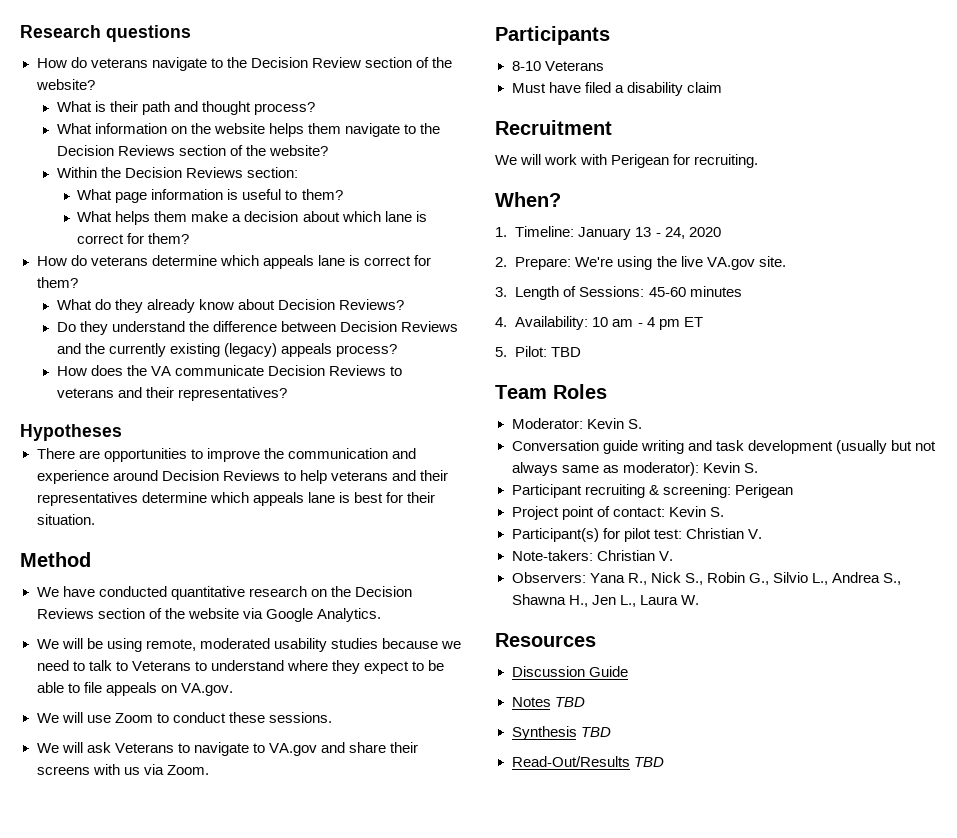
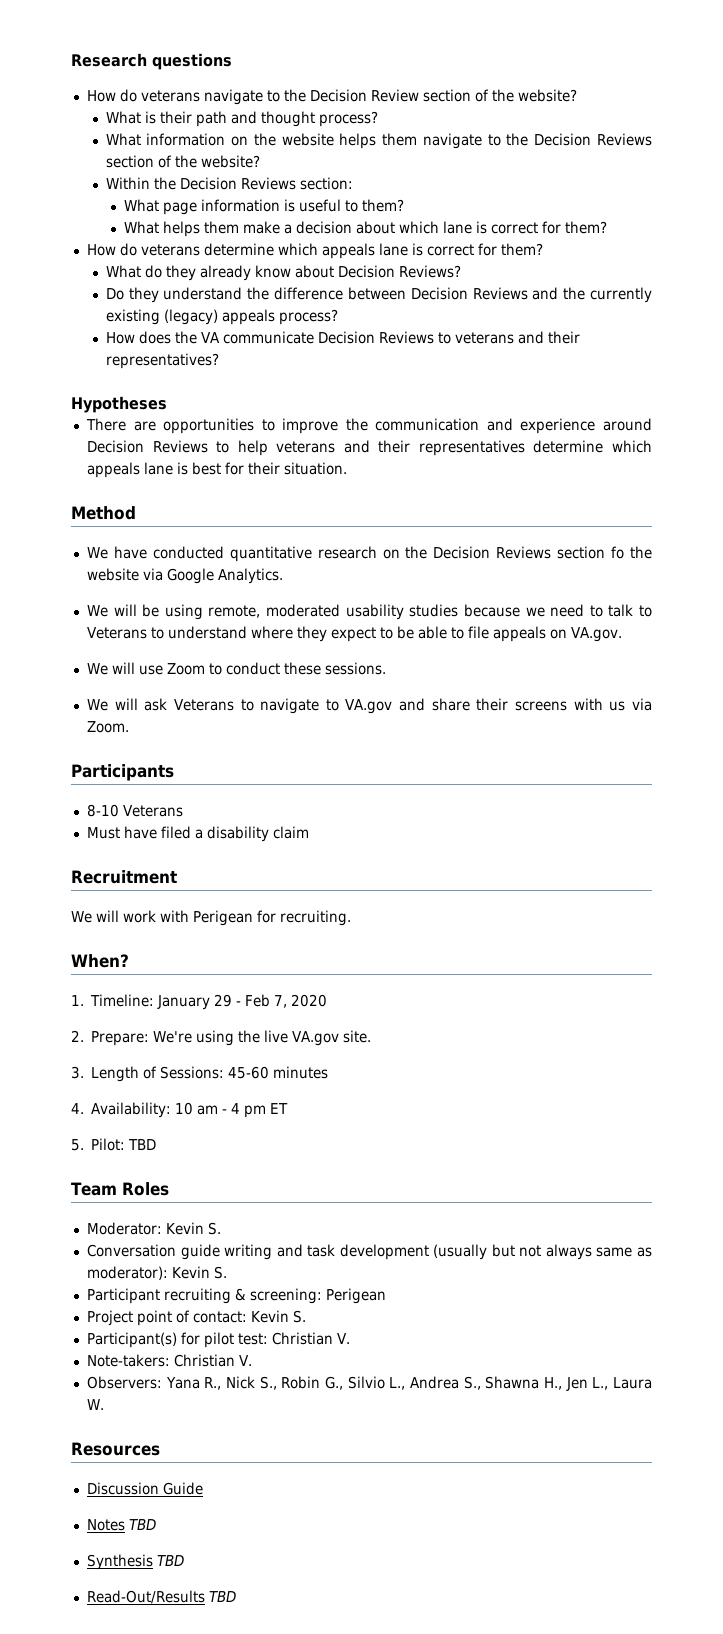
- We have conducted quantitative research on the Decision Reviews section of the website via Google Analytics.
+ We have conducted quantitative research on the Decision Reviews section fo the website via Google Analytics.
- 1. Timeline: January 13 - 24, 2020
+ 1. Timeline: January 29 - Feb 7, 2020

